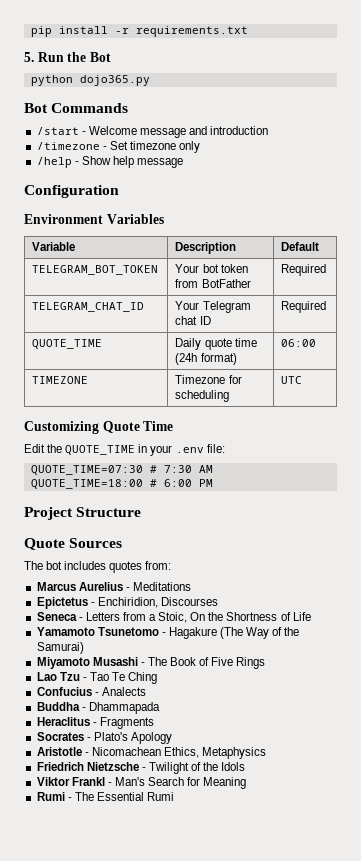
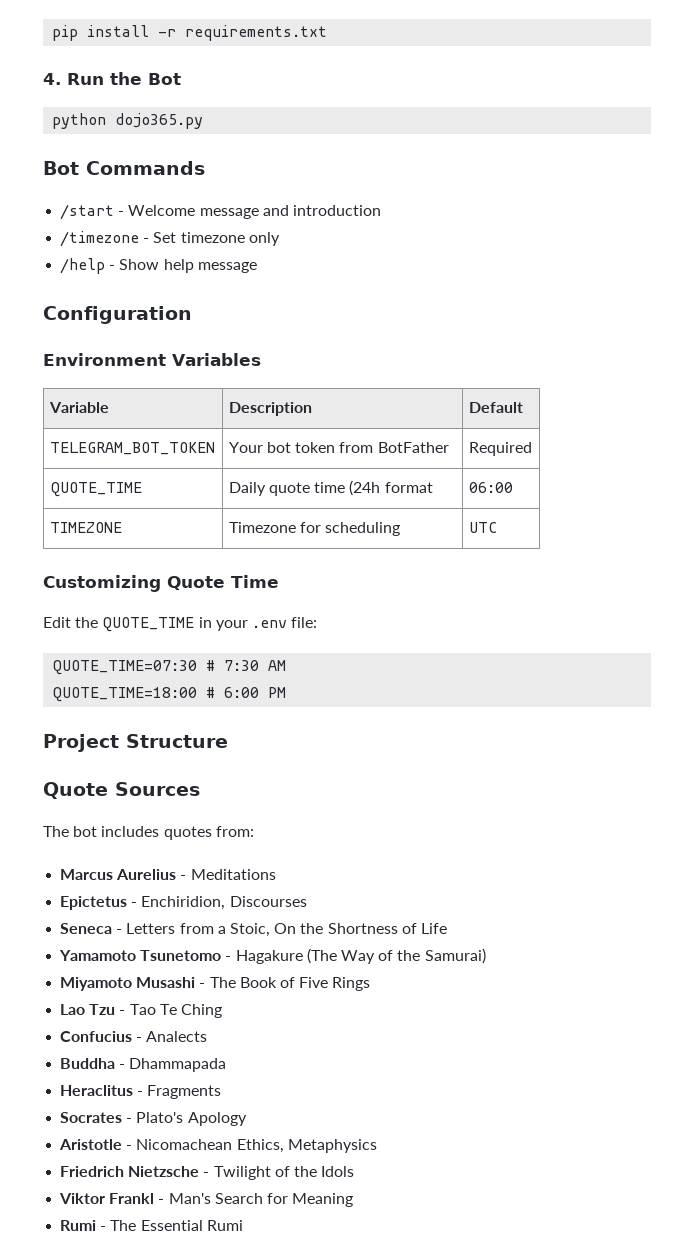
- 5. Run the Bot
+ 4. Run the Bot
- TELEGRAM_CHAT_ID | Your Telegram chat ID | Required
- QUOTE_TIME | Daily quote time (24h format) | 06:00
+ QUOTE_TIME | Daily quote time (24h format | 06:00

